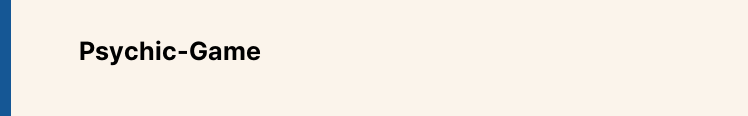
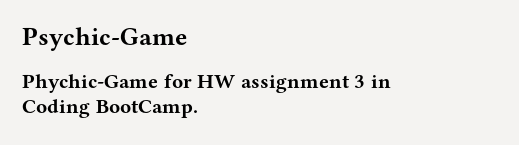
+ Phychic-Game for HW assignment 3 in Coding BootCamp.

